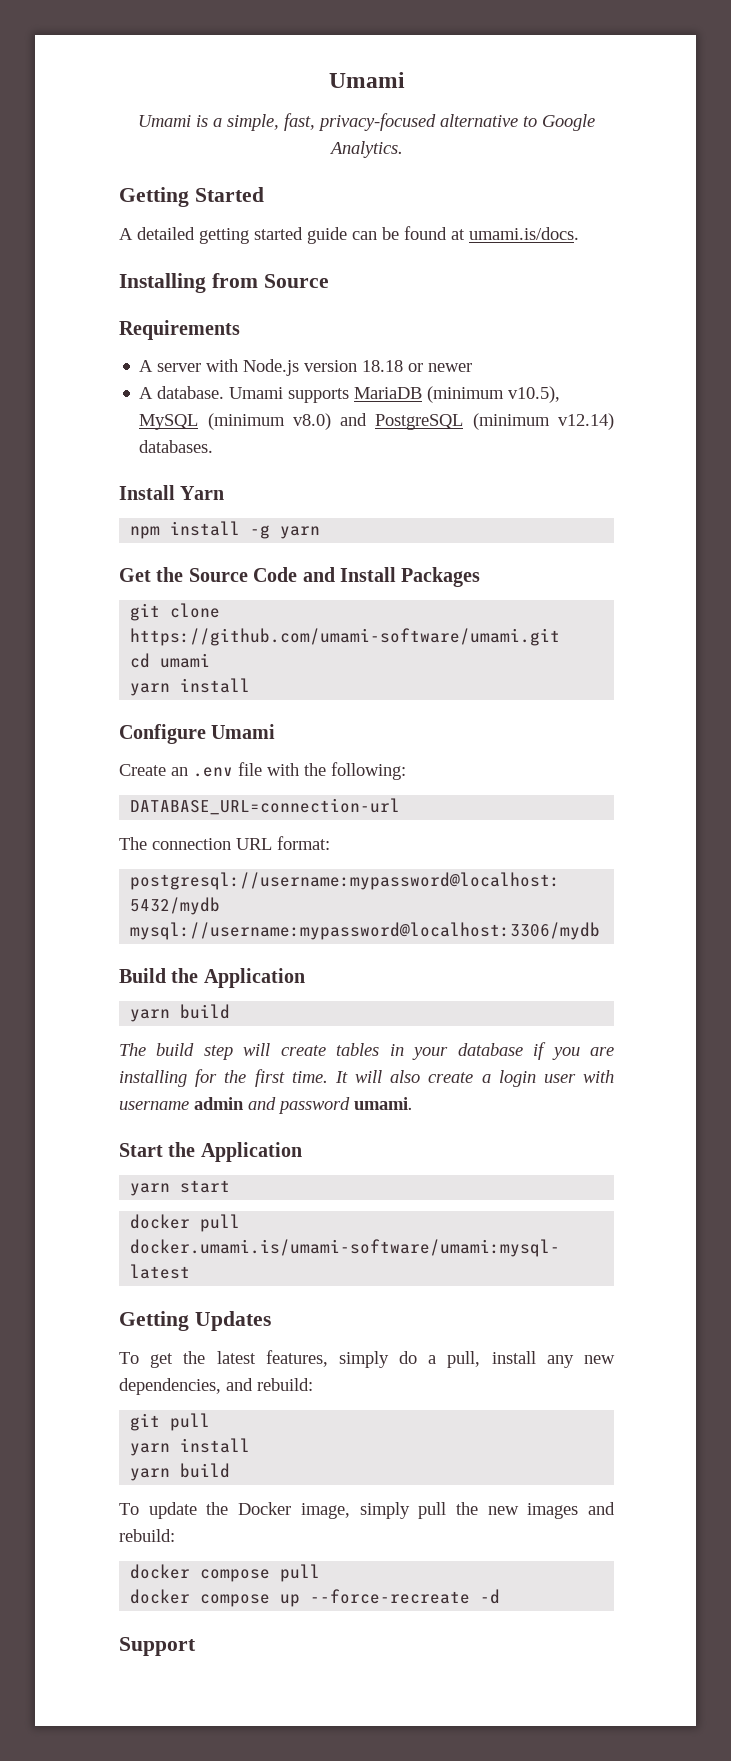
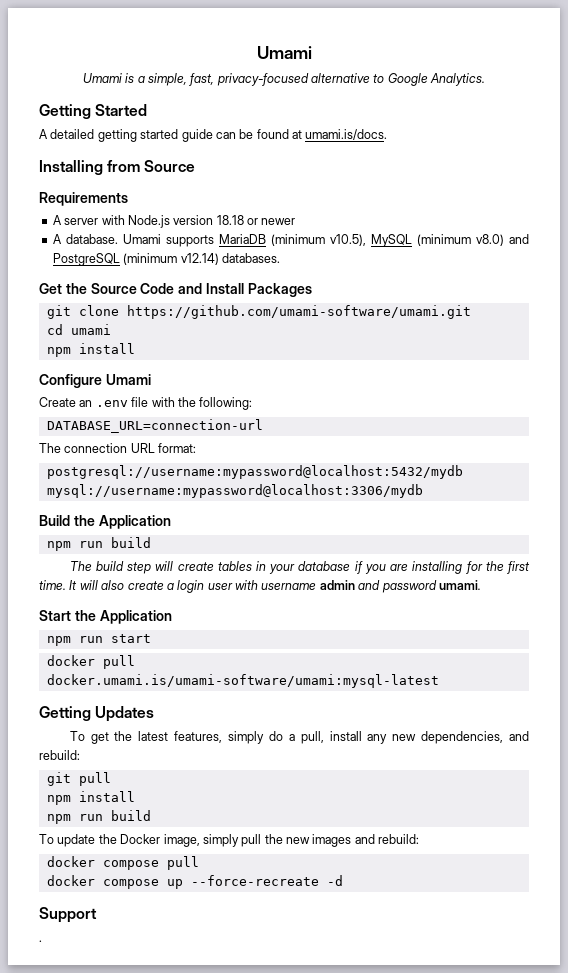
- Install Yarn
- npm install -g yarn
  cd umami
- yarn install
+ npm install
  Build the Application
- yarn build
+ npm run build
- yarn start
+ npm run start
  git pull
- yarn install
- yarn build
+ npm install
+ npm run build
+ .

